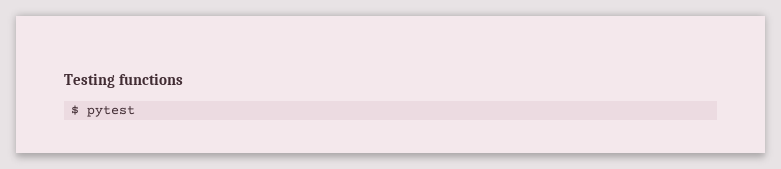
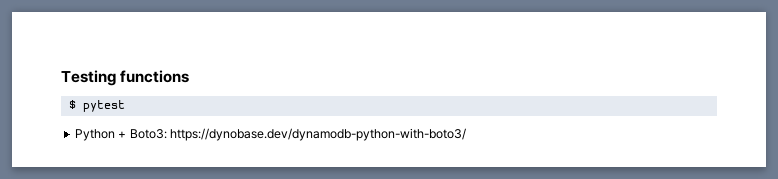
+ Python + Boto3: https://dynobase.dev/dynamodb-python-with-boto3/

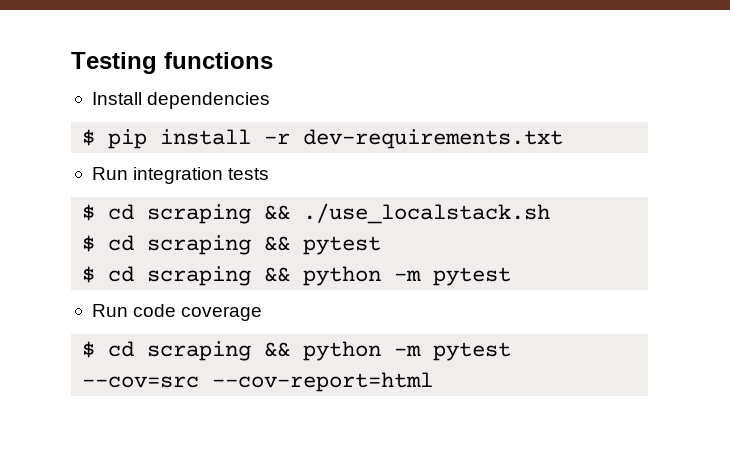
- $ pytest
- Python + Boto3: https://dynobase.dev/dynamodb-python-with-boto3/
+ Install dependencies
+ $ pip install -r dev-requirements.txt
+ Run integration tests
+ $ cd scraping && ./use_localstack.sh
+ $ cd scraping && pytest
+ $ cd scraping && python -m pytest
+ Run code coverage
+ $ cd scraping && python -m pytest --cov=src --cov-report=html

